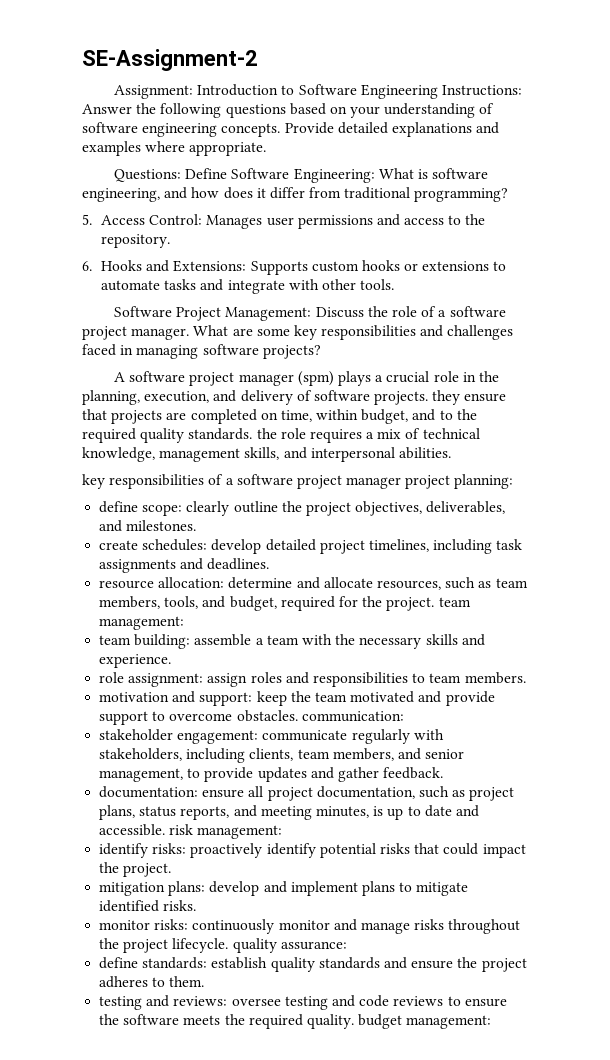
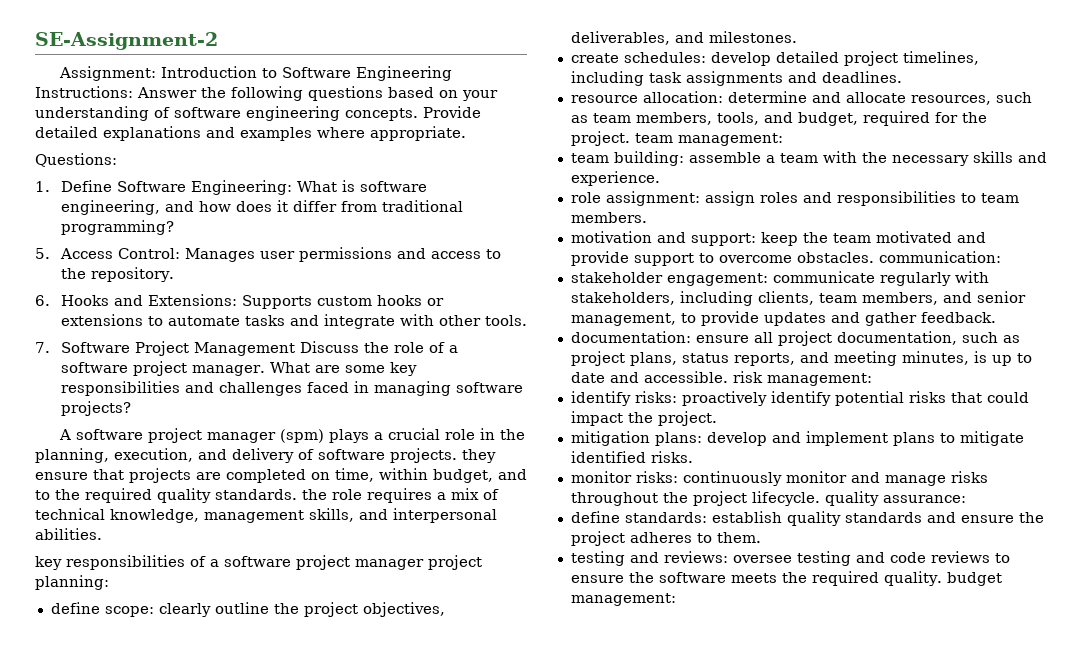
- Questions: Define Software Engineering: What is software engineering, and how does it differ from traditional programming?
+ Questions:
+ 1. Define Software Engineering: What is software engineering, and how does it differ from traditional programming?
- Software Project Management: Discuss the role of a software project manager.
+ 7. Software Project Management Discuss the role of a software project manager.

